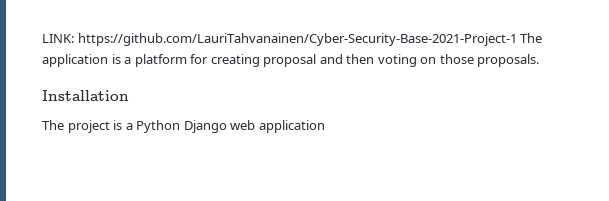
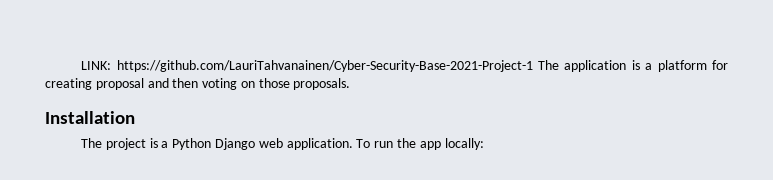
- The project is a Python Django web application
+ The project is a Python Django web application. To run the app locally:

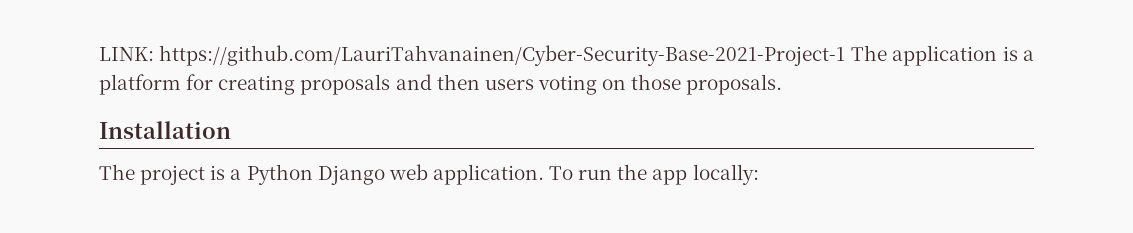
- LINK: https://github.com/LauriTahvanainen/Cyber-Security-Base-2021-Project-1 The application is a platform for creating proposal and then voting on those proposals.
+ LINK: https://github.com/LauriTahvanainen/Cyber-Security-Base-2021-Project-1 The application is a platform for creating proposals and then users voting on those proposals.

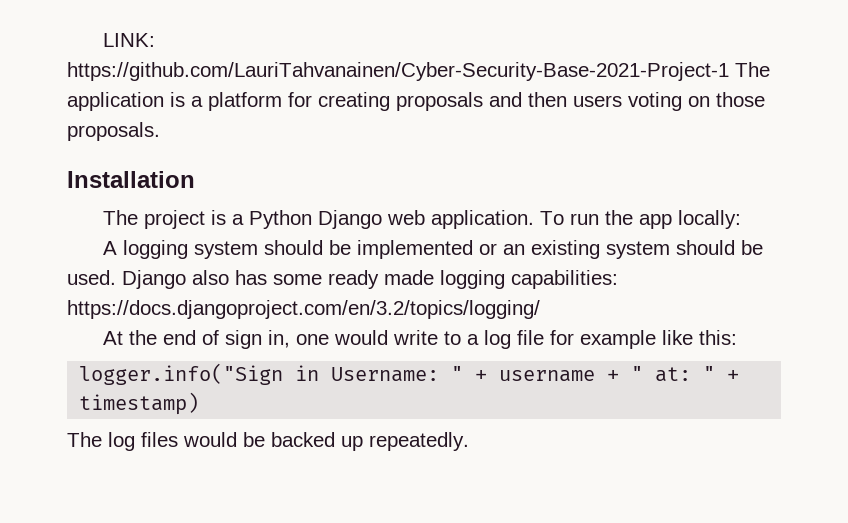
+ A logging system should be implemented or an existing system should be used. Django also has some ready made logging capabilities: https://docs.djangoproject.com/en/3.2/topics/logging/
+ At the end of sign in, one would write to a log file for example like this:
+ logger.info("Sign in Username: " + username + " at: " + timestamp)
+ The log files would be backed up repeatedly.

